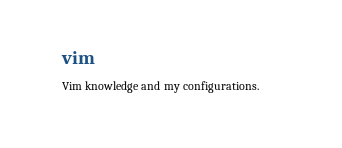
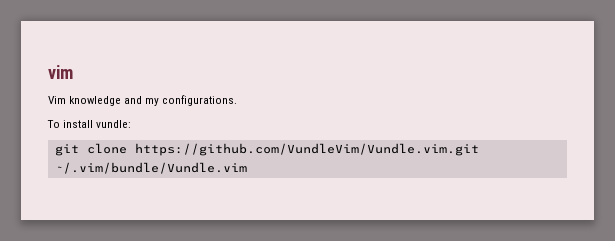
+ To install vundle:
+ git clone https://github.com/VundleVim/Vundle.vim.git ~/.vim/bundle/Vundle.vim

